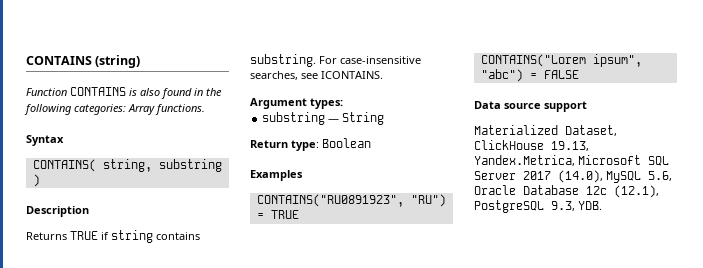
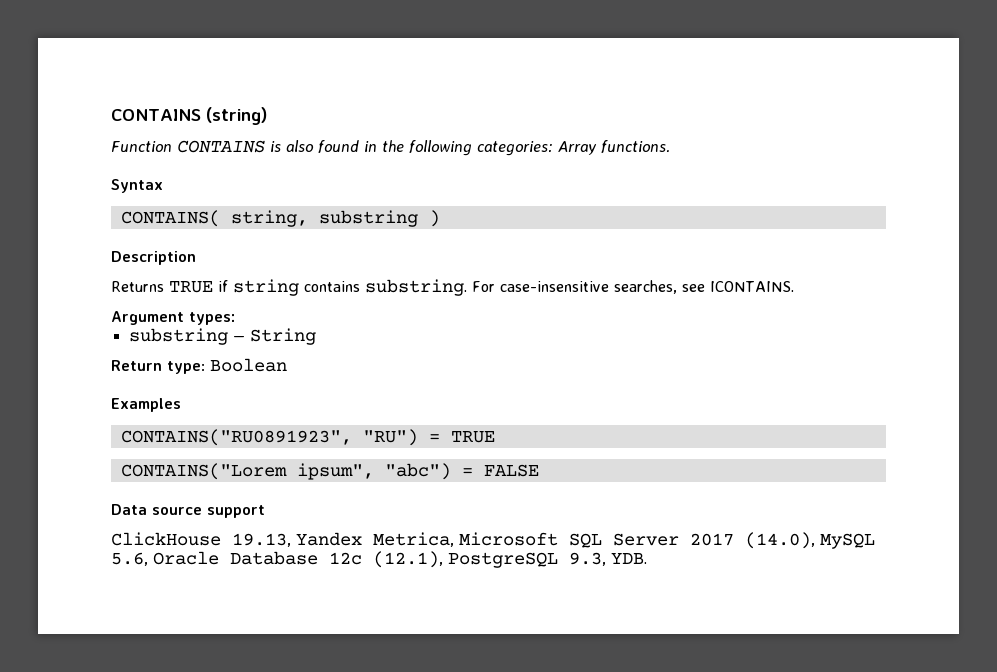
- Materialized Dataset, ClickHouse 19.13, Yandex.Metrica, Microsoft SQL Server 2017 (14.0), MySQL 5.6, Oracle Database 12c (12.1), PostgreSQL 9.3, YDB.
+ ClickHouse 19.13, Yandex Metrica, Microsoft SQL Server 2017 (14.0), MySQL 5.6, Oracle Database 12c (12.1), PostgreSQL 9.3, YDB.

